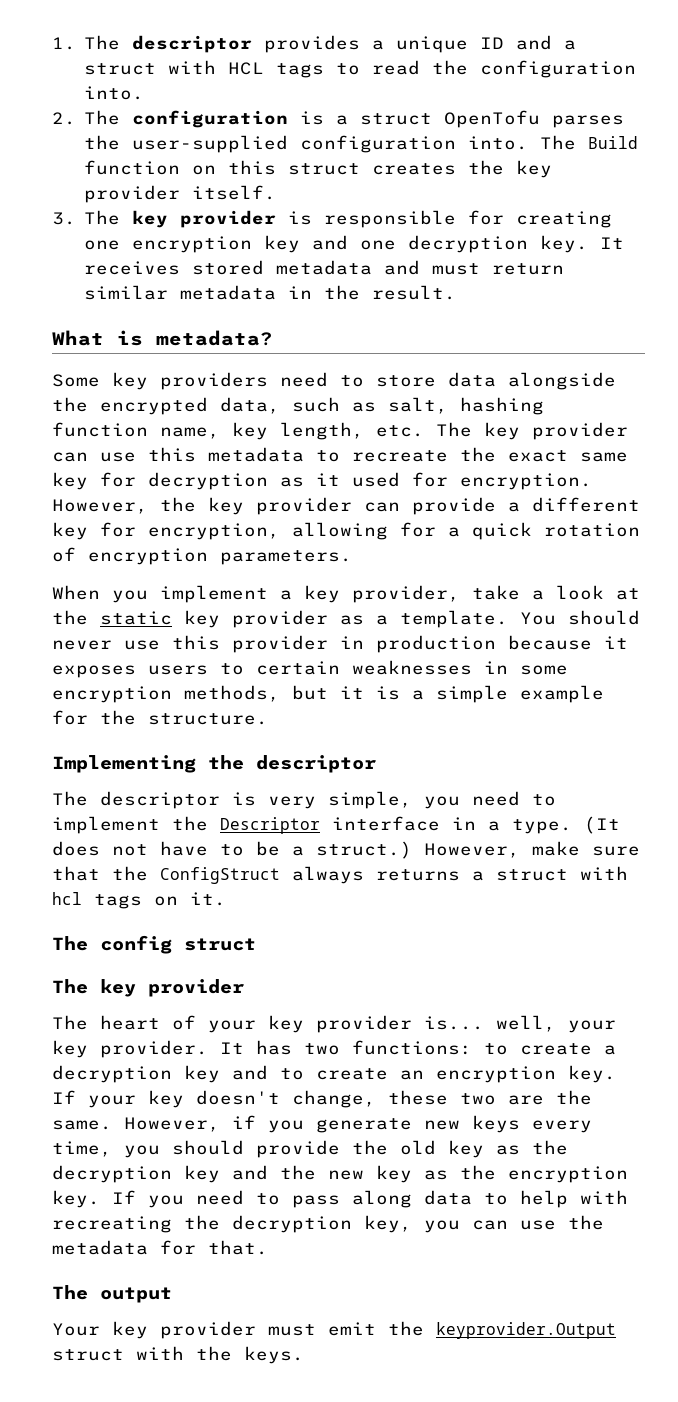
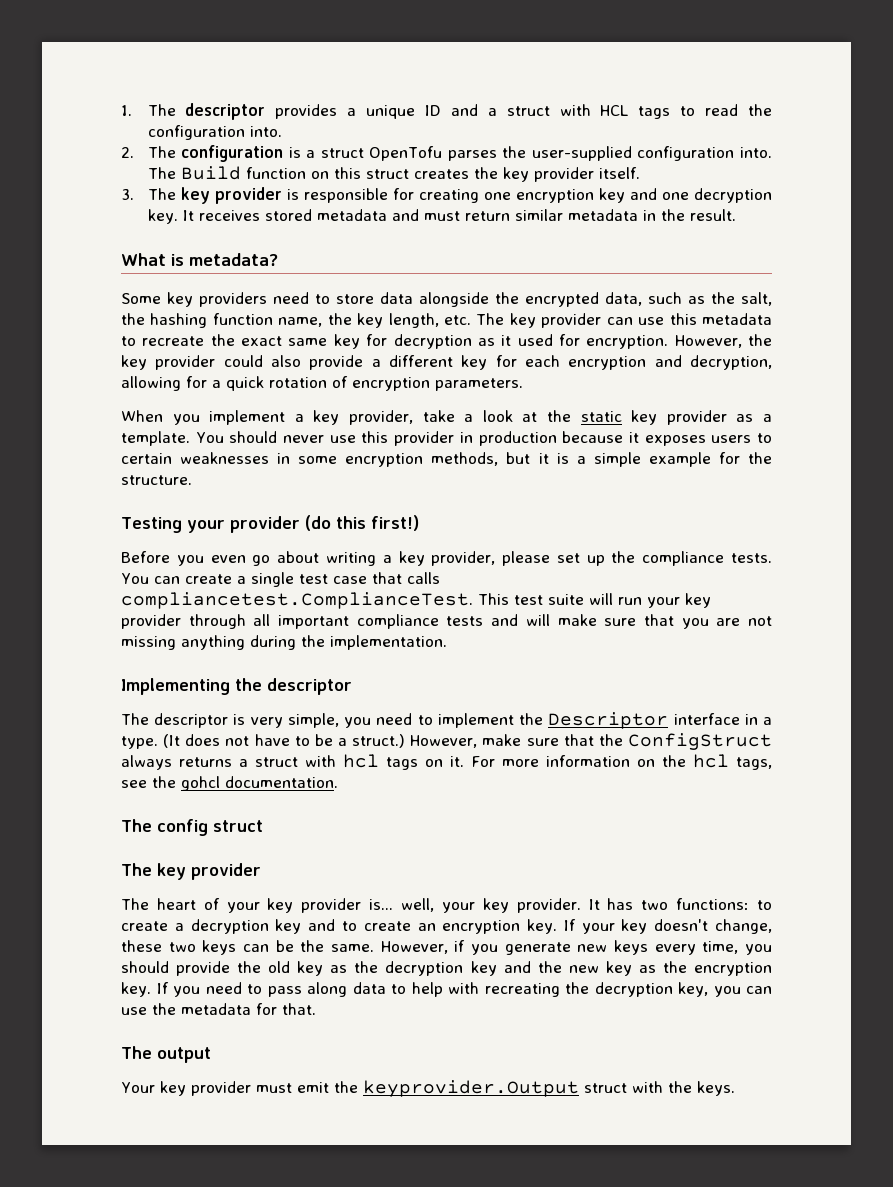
- Some key providers need to store data alongside the encrypted data, such as salt, hashing function name, key length, etc. The key provider can use this metadata to recreate the exact same key for decryption as it used for encryption.
+ Some key providers need to store data alongside the encrypted data, such as the salt, the hashing function name, the key length, etc. The key provider can use this metadata to recreate the exact same key for decryption as it used for encryption.
- However, the key provider can provide a different key for encryption, allowing for a quick rotation of encryption parameters.
+ However, the key provider could also provide a different key for each encryption and decryption, allowing for a quick rotation of encryption parameters.
+ Testing your provider (do this first!)
+ Before you even go about writing a key provider, please set up the compliance tests. You can create a single test case that calls compliancetest.ComplianceTest. This test suite will run your key provider through all important compliance tests and will make sure that you are not missing anything during the implementation.
+ For more information on the hcl tags, see the gohcl documentation.
- If your key doesn't change, these two are the same.
+ If your key doesn't change, these two keys can be the same.

